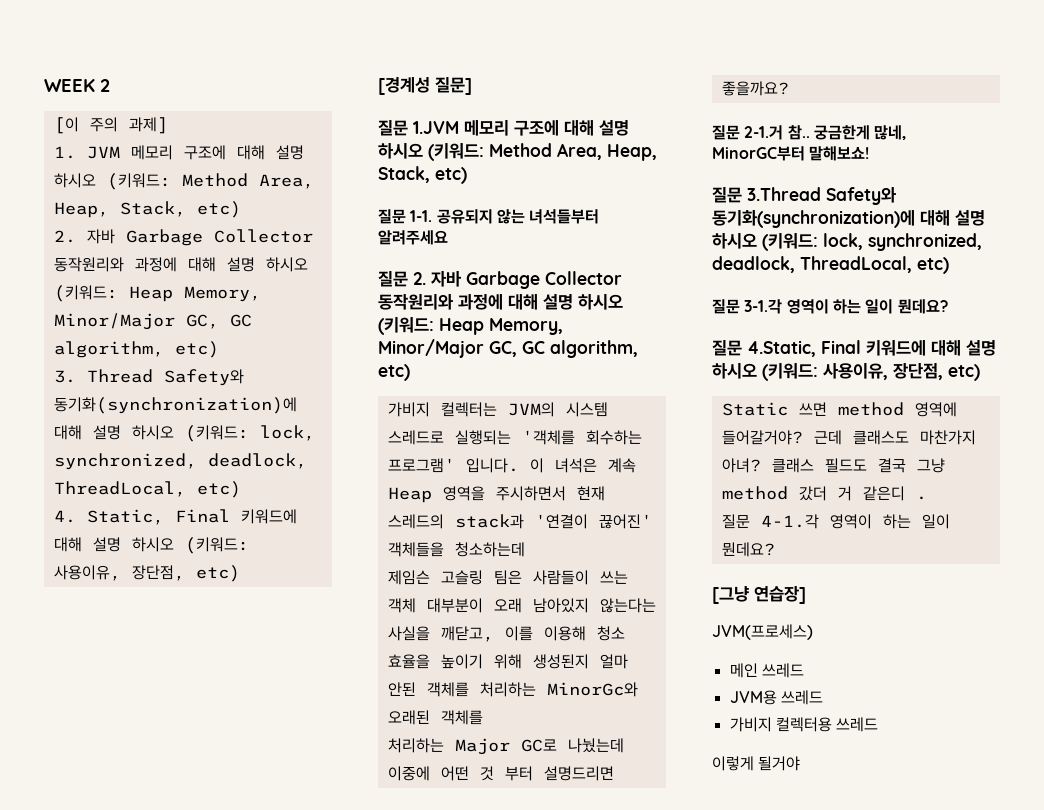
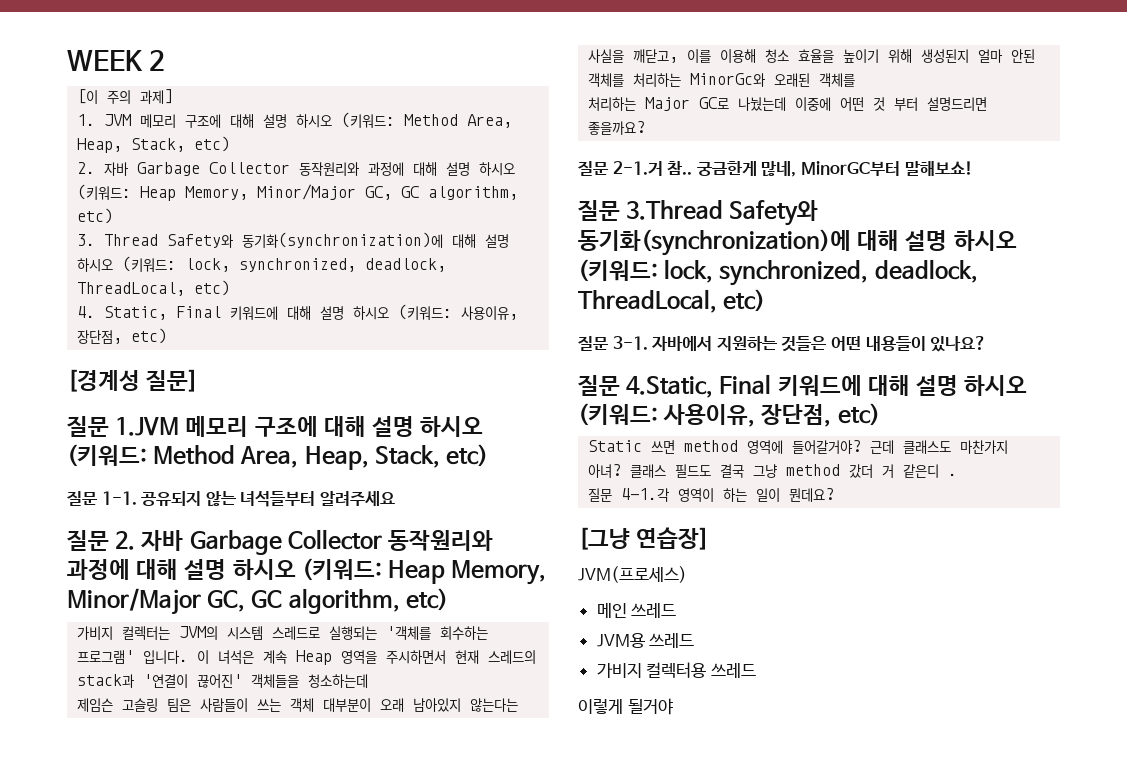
- 질문 3-1.각 영역이 하는 일이 뭔데요?
+ 질문 3-1. 자바에서 지원하는 것들은 어떤 내용들이 있나요?

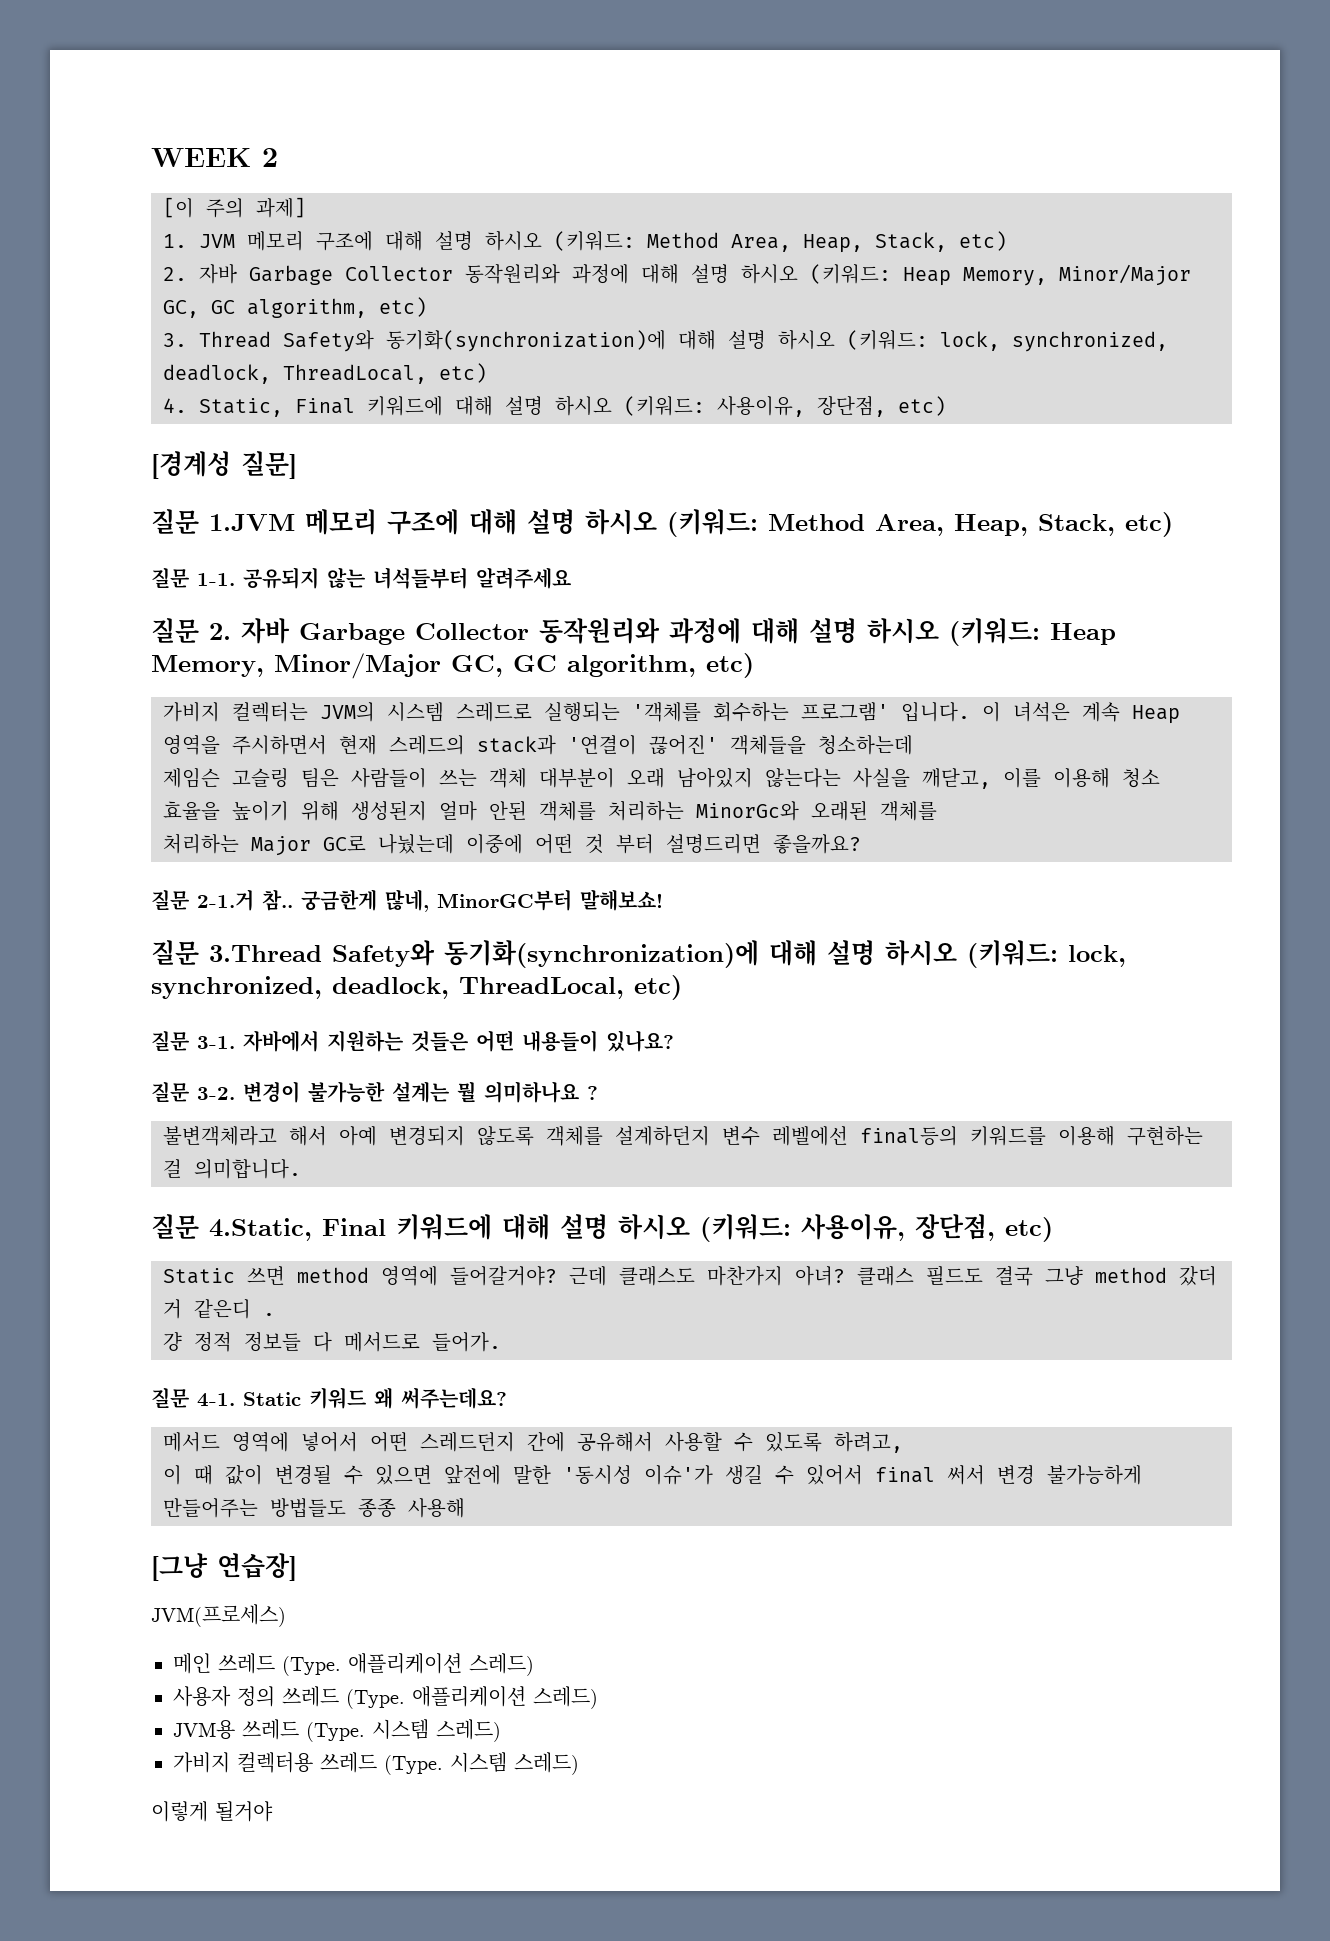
+ 질문 3-2. 변경이 불가능한 설계는 뭘 의미하나요 ?
+ 불변객체라고 해서 아예 변경되지 않도록 객체를 설계하던지 변수 레벨에선 final등의 키워드를 이용해 구현하는 걸 의미합니다.
- 질문 4-1.각 영역이 하는 일이 뭔데요?
+ 걍 정적 정보들 다 메서드로 들어가.
+ 질문 4-1. Static 키워드 왜 써주는데요?
+ 메서드 영역에 넣어서 어떤 스레드던지 간에 공유해서 사용할 수 있도록 하려고,
+ 이 때 값이 변경될 수 있으면 앞전에 말한 '동시성 이슈'가 생길 수 있어서 final 써서 변경 불가능하게 만들어주는 방법들도 종종 사용해
- 메인 쓰레드
+ 메인 쓰레드 (Type. 애플리케이션 스레드)
+ 사용자 정의 쓰레드 (Type. 애플리케이션 스레드)
- JVM용 쓰레드
+ JVM용 쓰레드 (Type. 시스템 스레드)
- 가비지 컬렉터용 쓰레드
+ 가비지 컬렉터용 쓰레드 (Type. 시스템 스레드)

